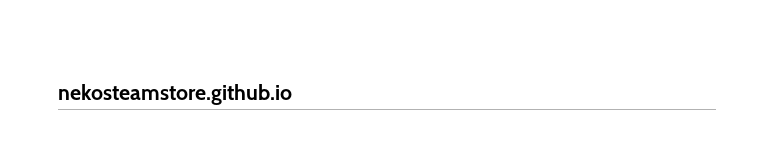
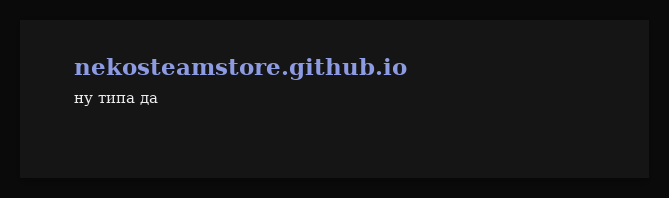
+ ну типа да

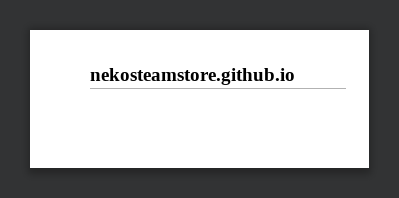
- ну типа да

